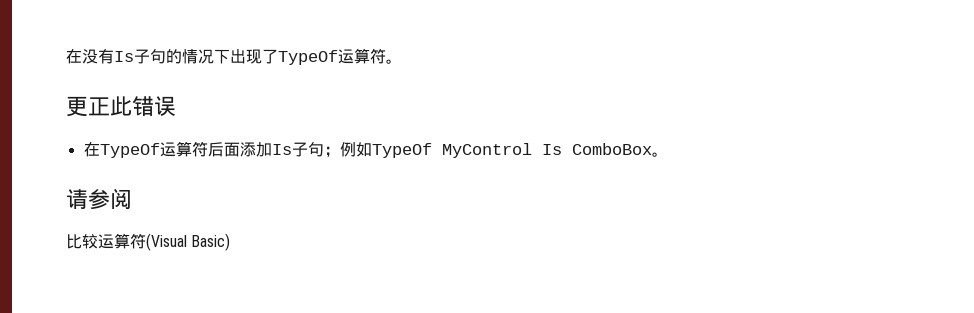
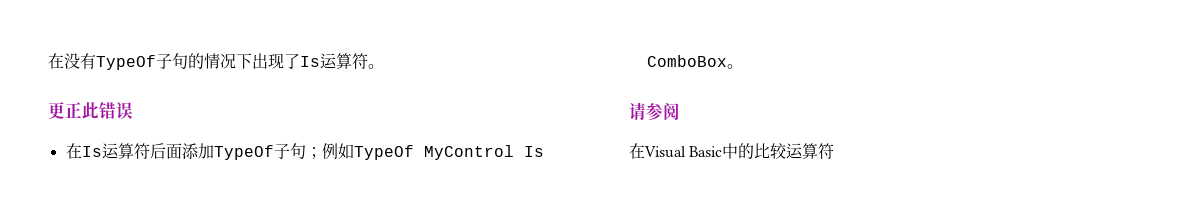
- 在没有Is子句的情况下出现了TypeOf运算符。
+ 在没有TypeOf子句的情况下出现了Is运算符。
- 在TypeOf运算符后面添加Is子句；例如TypeOf MyControl Is ComboBox。
+ 在Is运算符后面添加TypeOf子句；例如TypeOf MyControl Is ComboBox。
- 比较运算符(Visual Basic)
+ 在Visual Basic中的比较运算符

